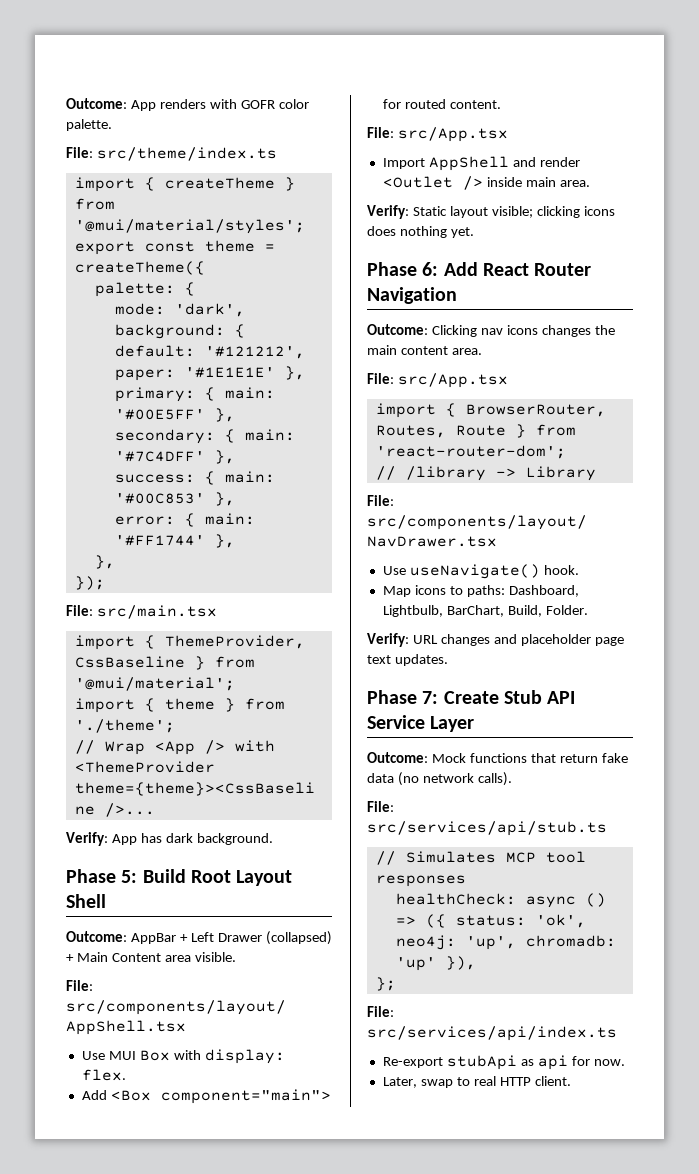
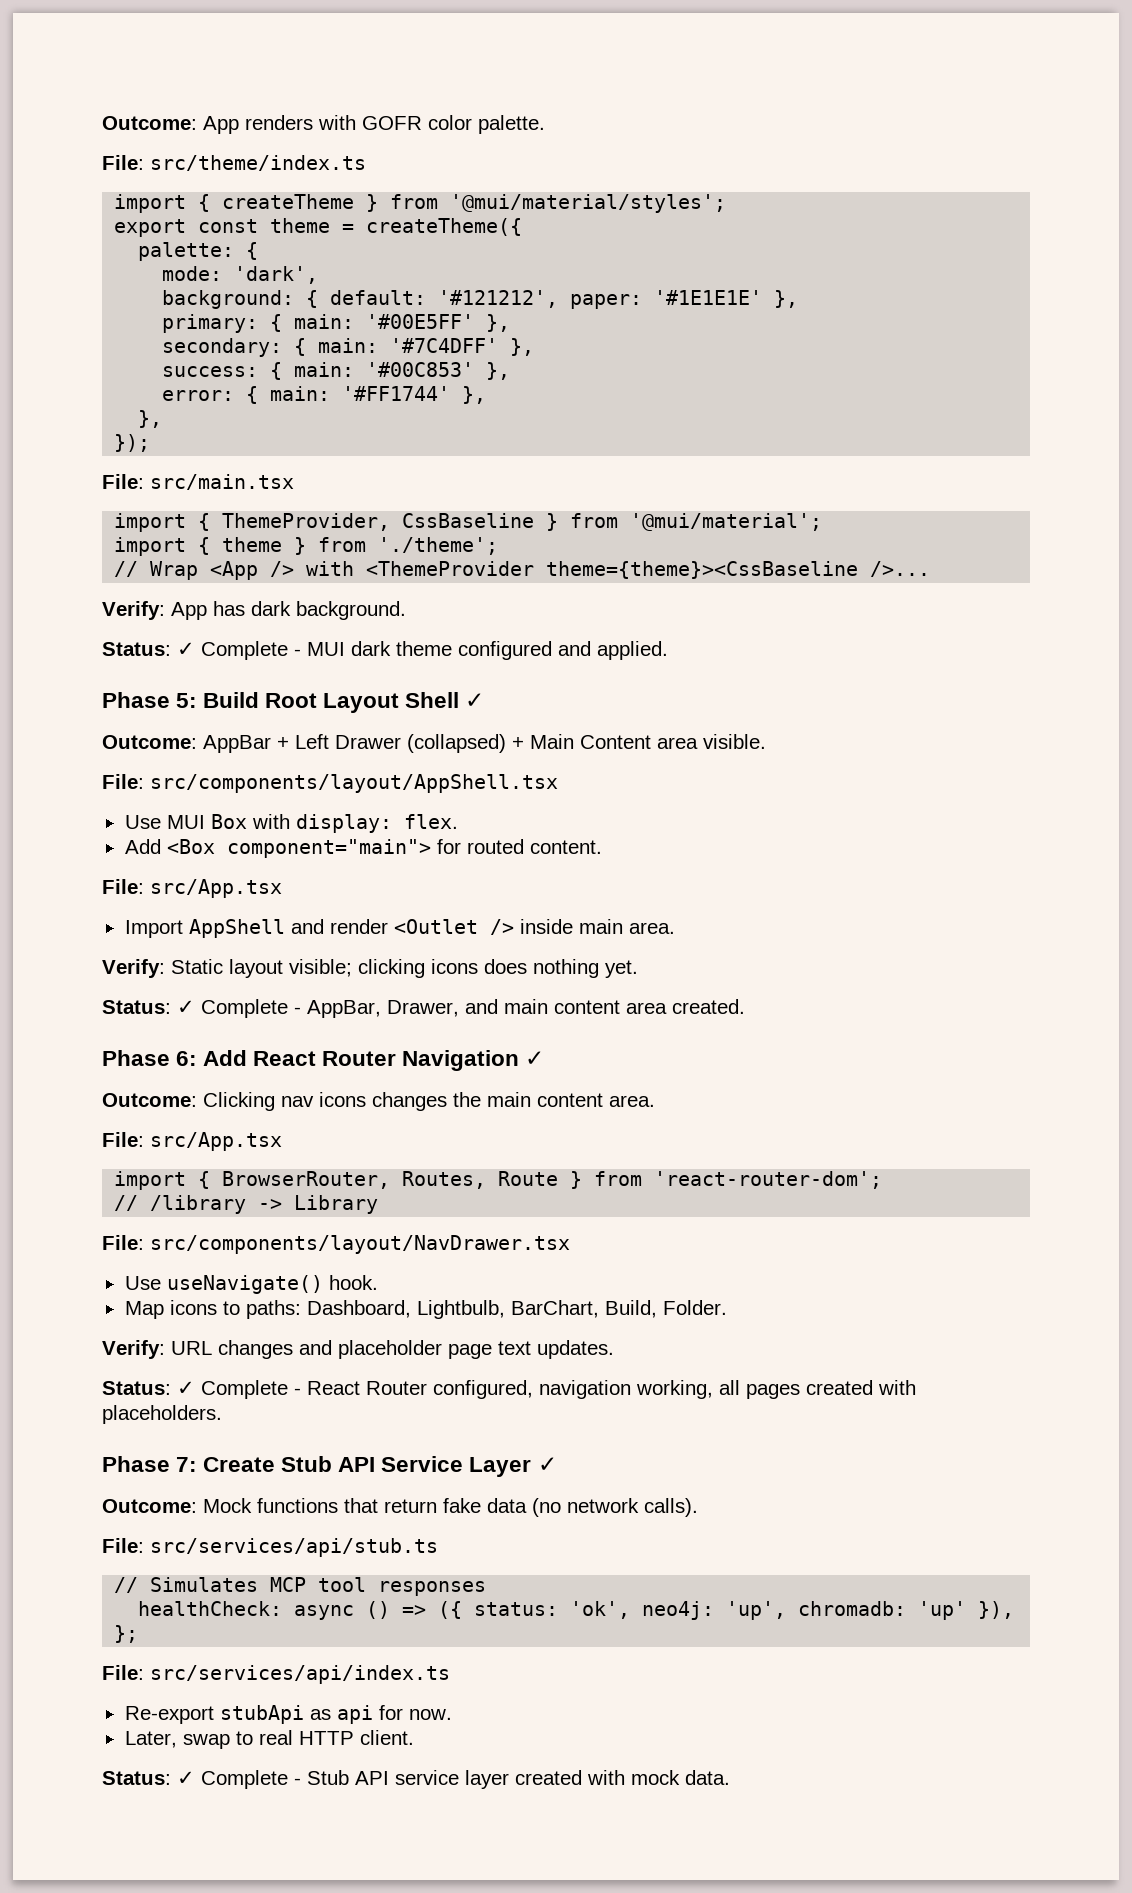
+ Status: ✓ Complete - MUI dark theme configured and applied.
- Phase 5: Build Root Layout Shell
+ Phase 5: Build Root Layout Shell ✓
+ Status: ✓ Complete - AppBar, Drawer, and main content area created.
- Phase 6: Add React Router Navigation
+ Phase 6: Add React Router Navigation ✓
+ Status: ✓ Complete - React Router configured, navigation working, all pages created with placeholders.
- Phase 7: Create Stub API Service Layer
+ Phase 7: Create Stub API Service Layer ✓
+ Status: ✓ Complete - Stub API service layer created with mock data.

